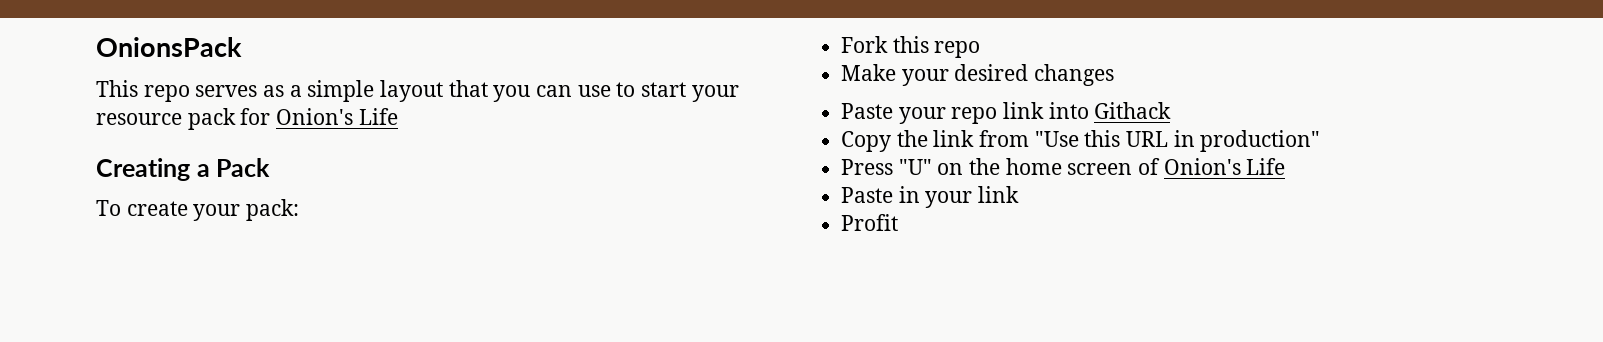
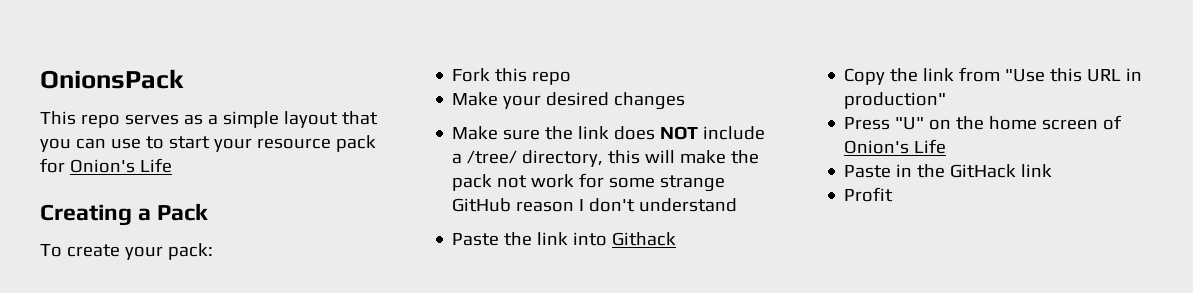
- Paste your repo link into Githack
+ Make sure the link does NOT include a /tree/ directory, this will make the pack not work for some strange GitHub reason I don't understand
+ Paste the link into Githack
- Paste in your link
+ Paste in the GitHack link

